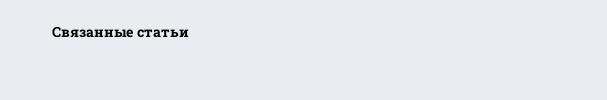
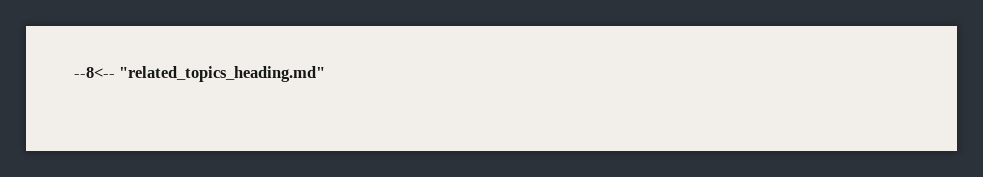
- Связанные статьи
+ --8<-- "related_topics_heading.md"

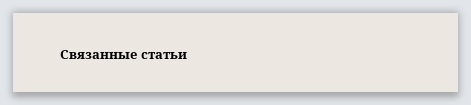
- --8<-- "related_topics_heading.md"
+ Связанные статьи

